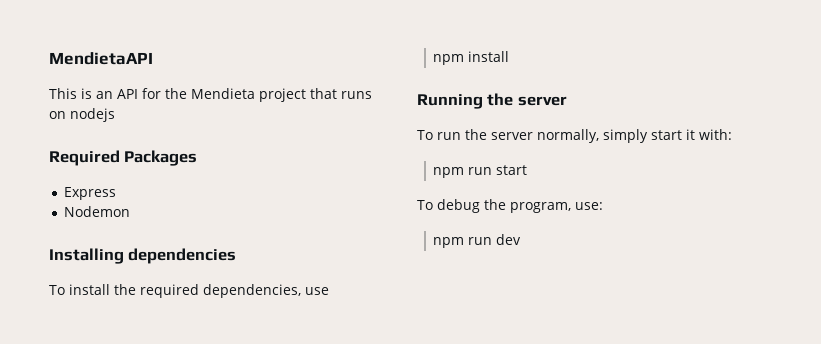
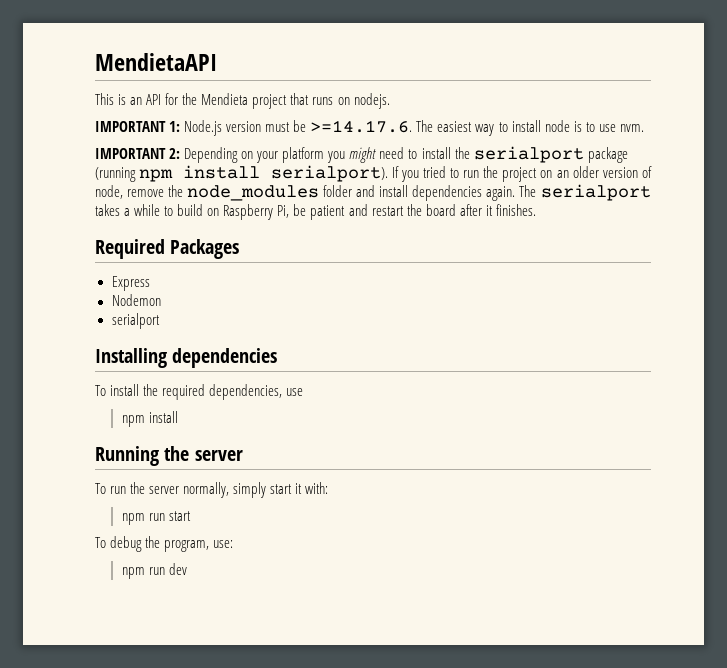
- This is an API for the Mendieta project that runs on nodejs
+ This is an API for the Mendieta project that runs on nodejs.
+ IMPORTANT 1: Node.js version must be >=14.17.6. The easiest way to install node is to use nvm.
+ IMPORTANT 2: Depending on your platform you might need to install the serialport package (running npm install serialport). If you tried to run the project on an older version of node, remove the node_modules folder and install dependencies again. The serialport takes a while to build on Raspberry Pi, be patient and restart the board after it finishes.
  Nodemon
+ serialport

